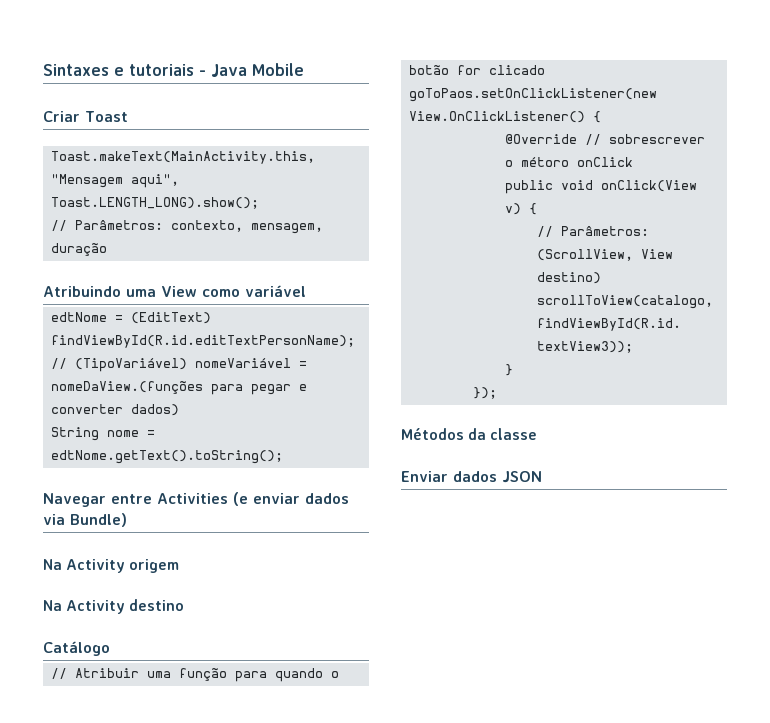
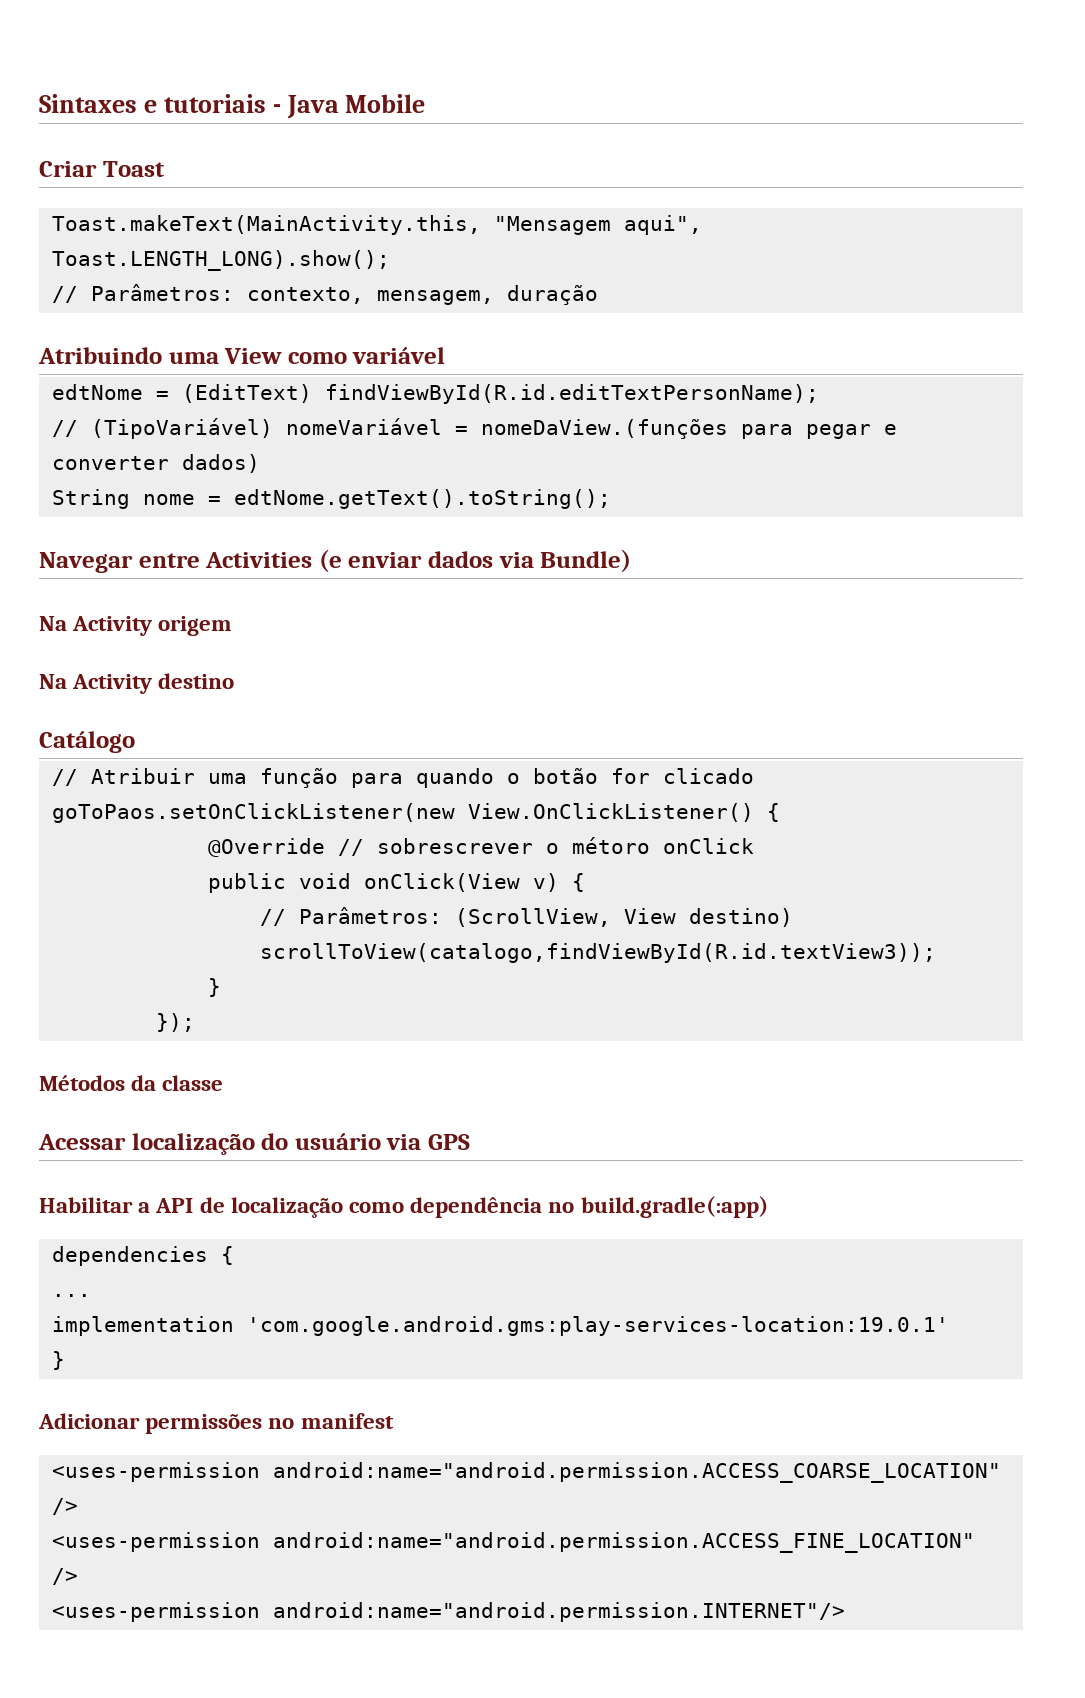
- Enviar dados JSON
+ Acessar localização do usuário via GPS
+ Habilitar a API de localização como dependência no build.gradle(:app)
+ dependencies {
+ ...
+ implementation 'com.google.android.gms:play-services-location:19.0.1'
+ }
+ Adicionar permissões no manifest
+ <uses-permission android:name="android.permission.ACCESS_COARSE_LOCATION" />
+ <uses-permission android:name="android.permission.ACCESS_FINE_LOCATION" />
+ <uses-permission android:name="android.permission.INTERNET"/>

